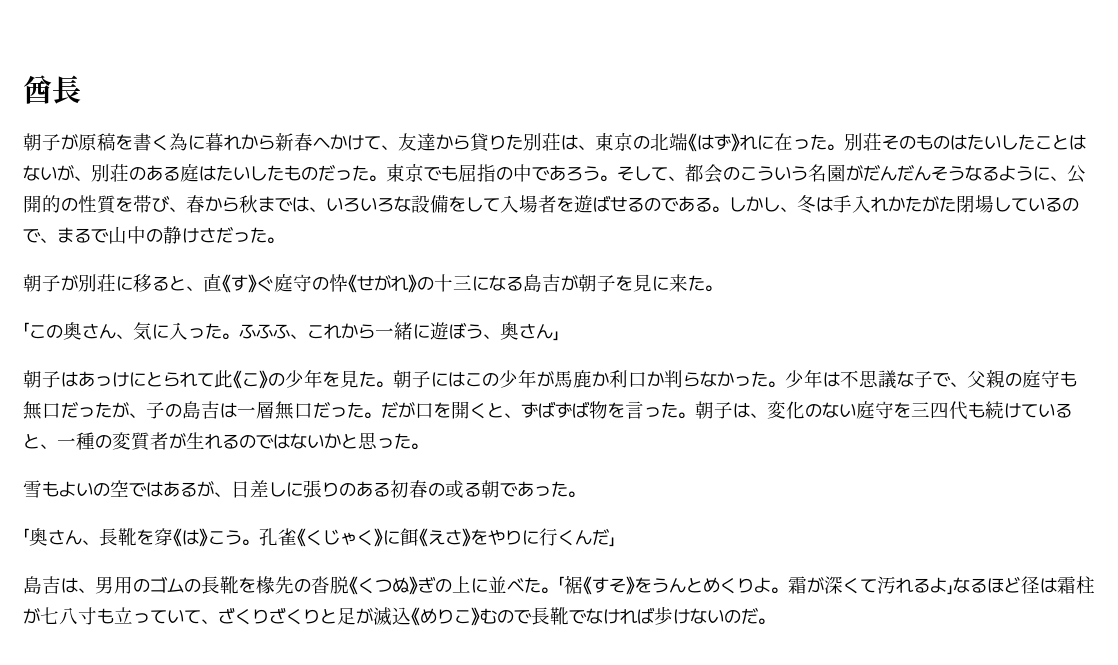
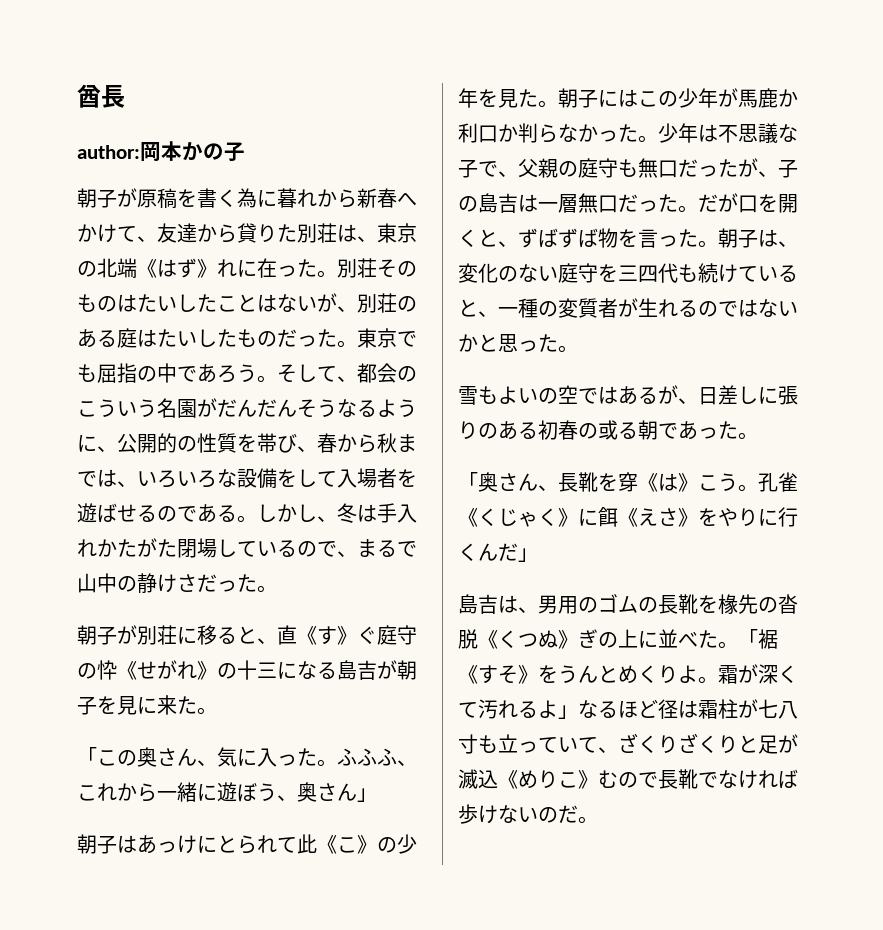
+ author:岡本かの子

